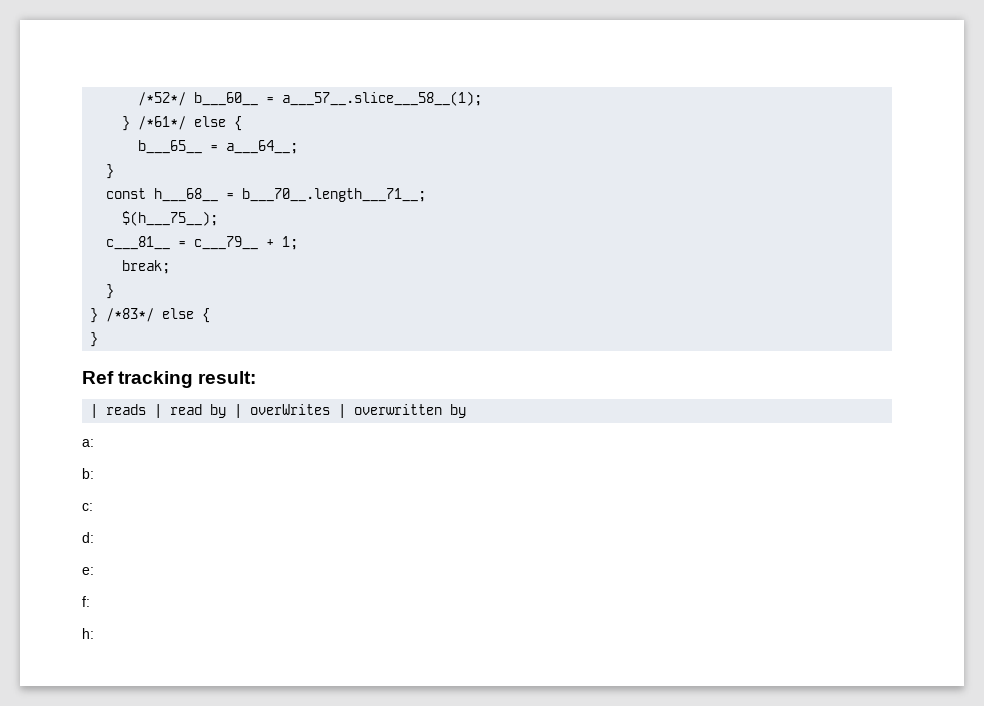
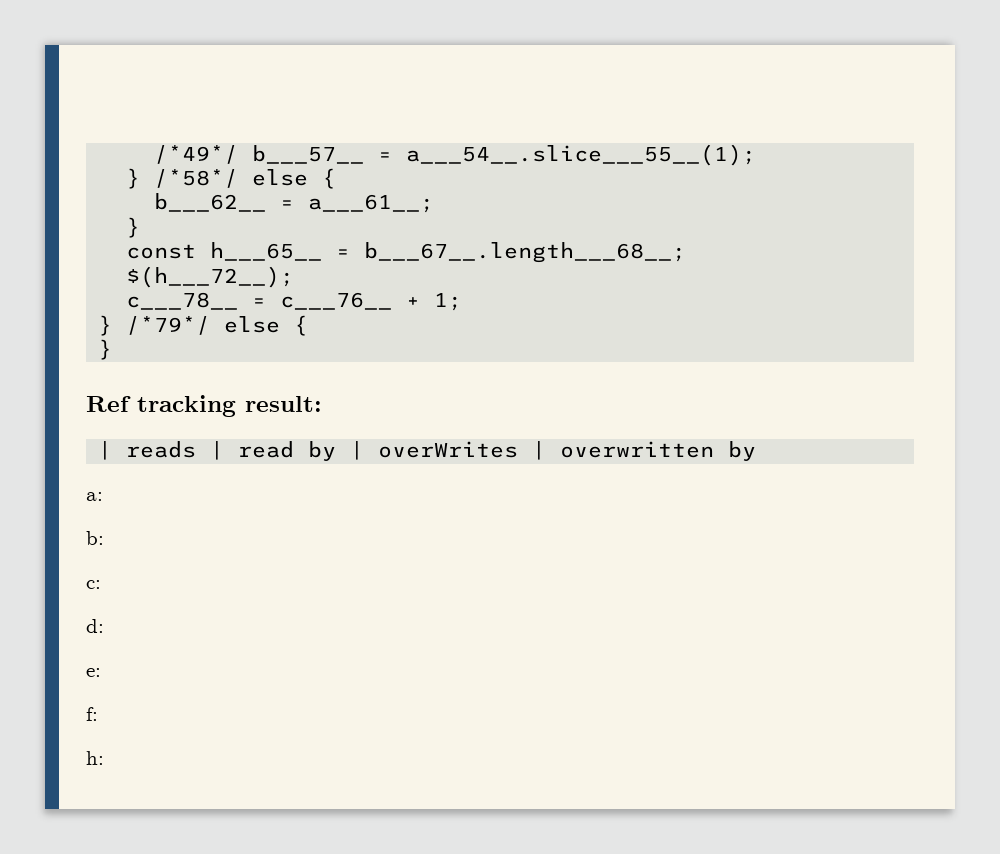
- /*52*/ b___60__ = a___57__.slice___58__(1);
- } /*61*/ else {
- b___65__ = a___64__;
+ /*49*/ b___57__ = a___54__.slice___55__(1);
+ } /*58*/ else {
+ b___62__ = a___61__;
- const h___68__ = b___70__.length___71__;
- $(h___75__);
- c___81__ = c___79__ + 1;
+ const h___65__ = b___67__.length___68__;
+ $(h___72__);
+ c___78__ = c___76__ + 1;
- break;
- }
- } /*83*/ else {
+ } /*79*/ else {

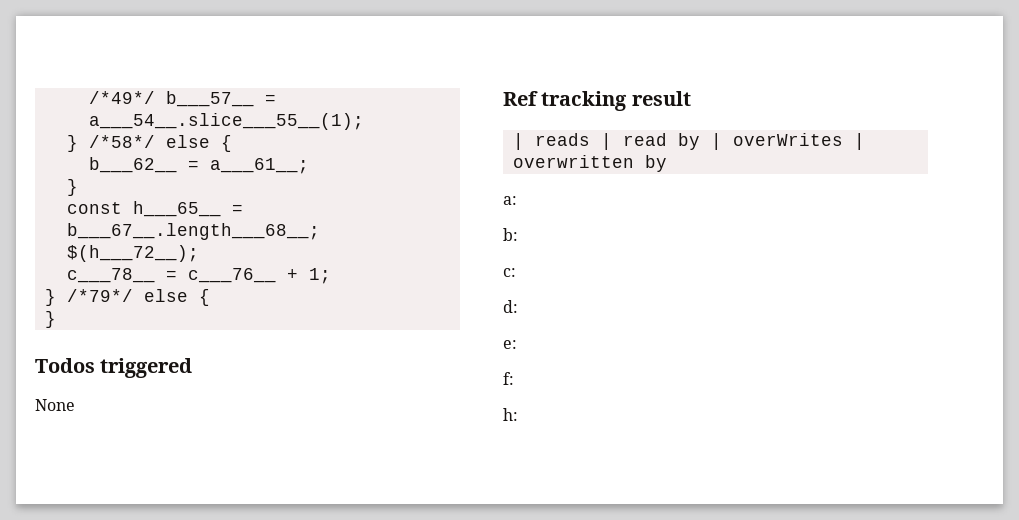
+ Todos triggered
+ None
- Ref tracking result:
+ Ref tracking result

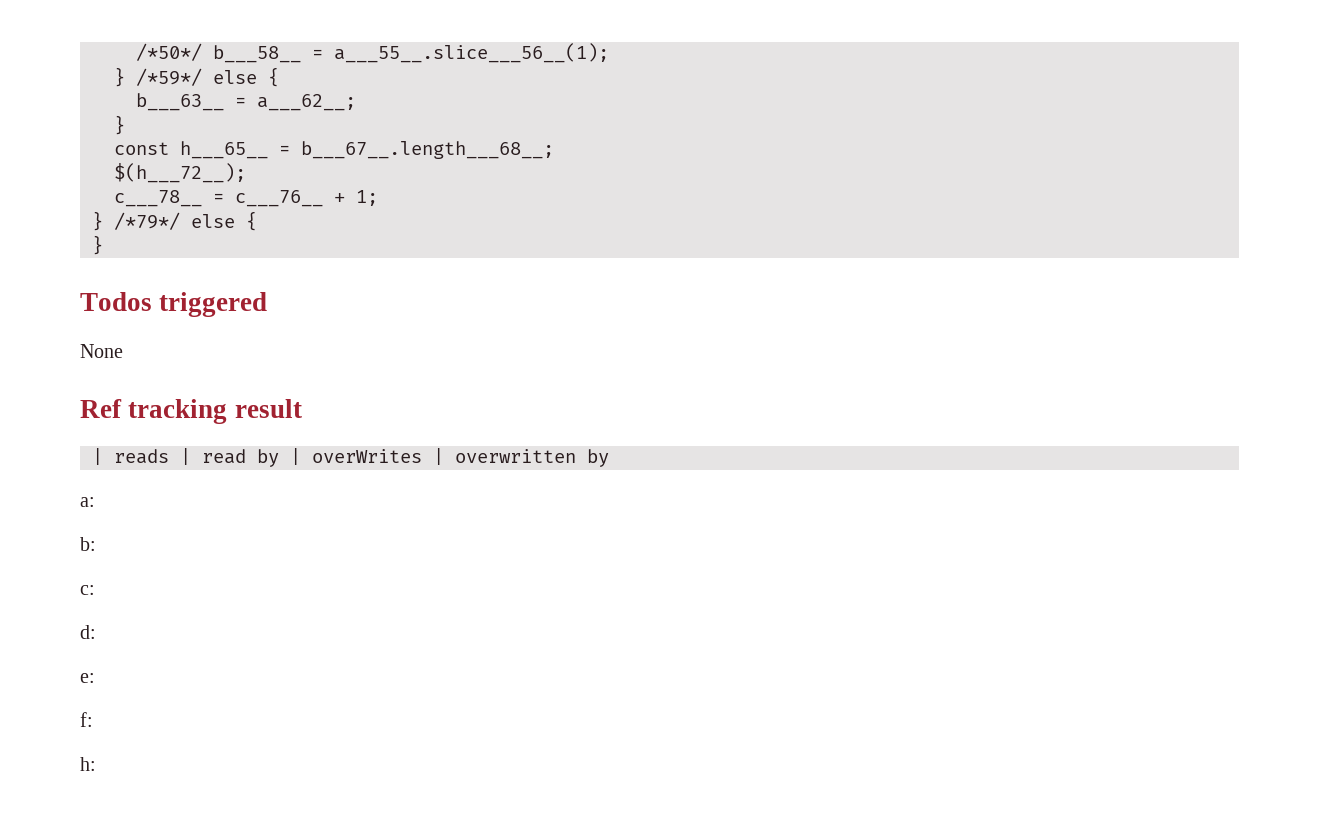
- /*49*/ b___57__ = a___54__.slice___55__(1);
- } /*58*/ else {
- b___62__ = a___61__;
+ /*50*/ b___58__ = a___55__.slice___56__(1);
+ } /*59*/ else {
+ b___63__ = a___62__;

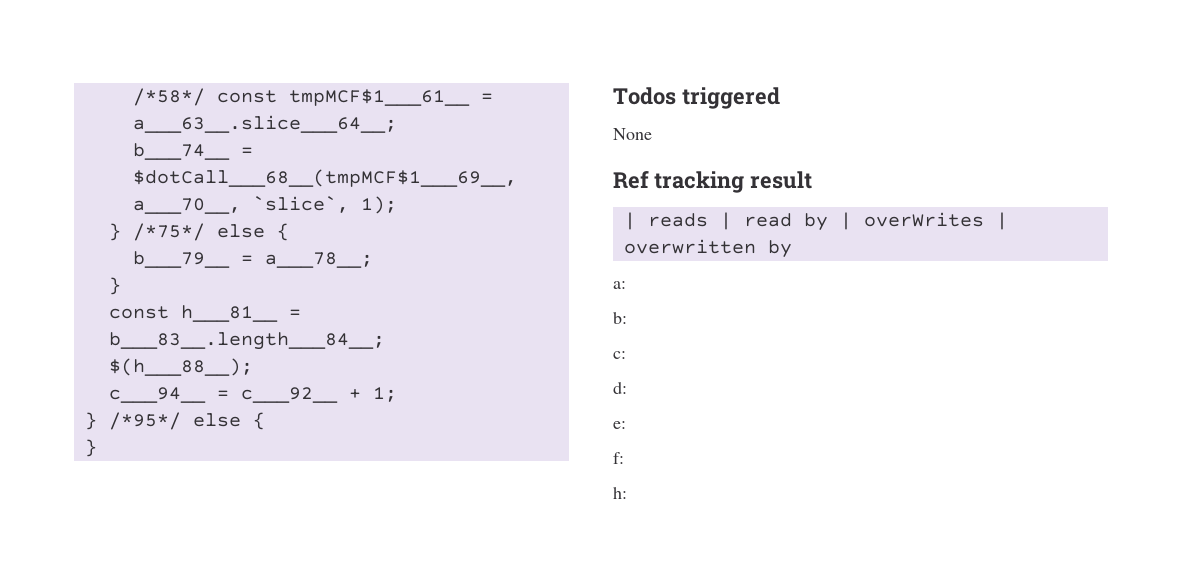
- /*50*/ b___58__ = a___55__.slice___56__(1);
- } /*59*/ else {
- b___63__ = a___62__;
+ /*58*/ const tmpMCF$1___61__ = a___63__.slice___64__;
+ b___74__ = $dotCall___68__(tmpMCF$1___69__, a___70__, `slice`, 1);
+ } /*75*/ else {
+ b___79__ = a___78__;
- const h___65__ = b___67__.length___68__;
- $(h___72__);
- c___78__ = c___76__ + 1;
+ const h___81__ = b___83__.length___84__;
+ $(h___88__);
+ c___94__ = c___92__ + 1;
- } /*79*/ else {
+ } /*95*/ else {

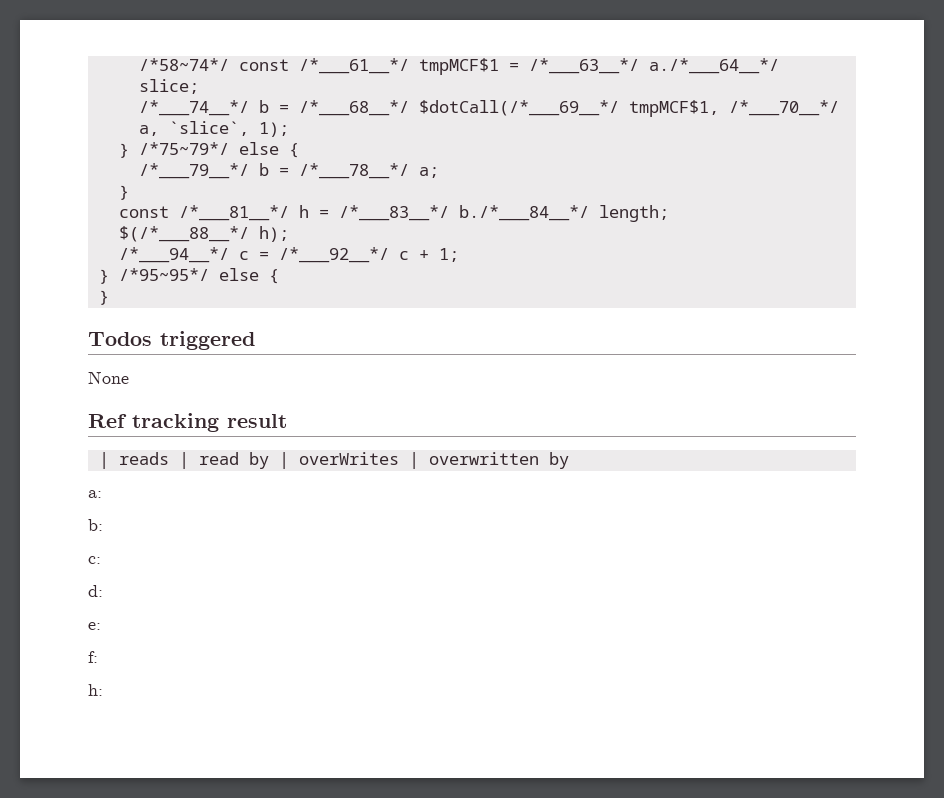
- /*58*/ const tmpMCF$1___61__ = a___63__.slice___64__;
- b___74__ = $dotCall___68__(tmpMCF$1___69__, a___70__, `slice`, 1);
+ /*58~74*/ const /*___61__*/ tmpMCF$1 = /*___63__*/ a./*___64__*/ slice;
+ /*___74__*/ b = /*___68__*/ $dotCall(/*___69__*/ tmpMCF$1, /*___70__*/ a, `slice`, 1);
- } /*75*/ else {
- b___79__ = a___78__;
+ } /*75~79*/ else {
+ /*___79__*/ b = /*___78__*/ a;
  }
- const h___81__ = b___83__.length___84__;
- $(h___88__);
- c___94__ = c___92__ + 1;
+ const /*___81__*/ h = /*___83__*/ b./*___84__*/ length;
+ $(/*___88__*/ h);
+ /*___94__*/ c = /*___92__*/ c + 1;
- } /*95*/ else {
+ } /*95~95*/ else {

